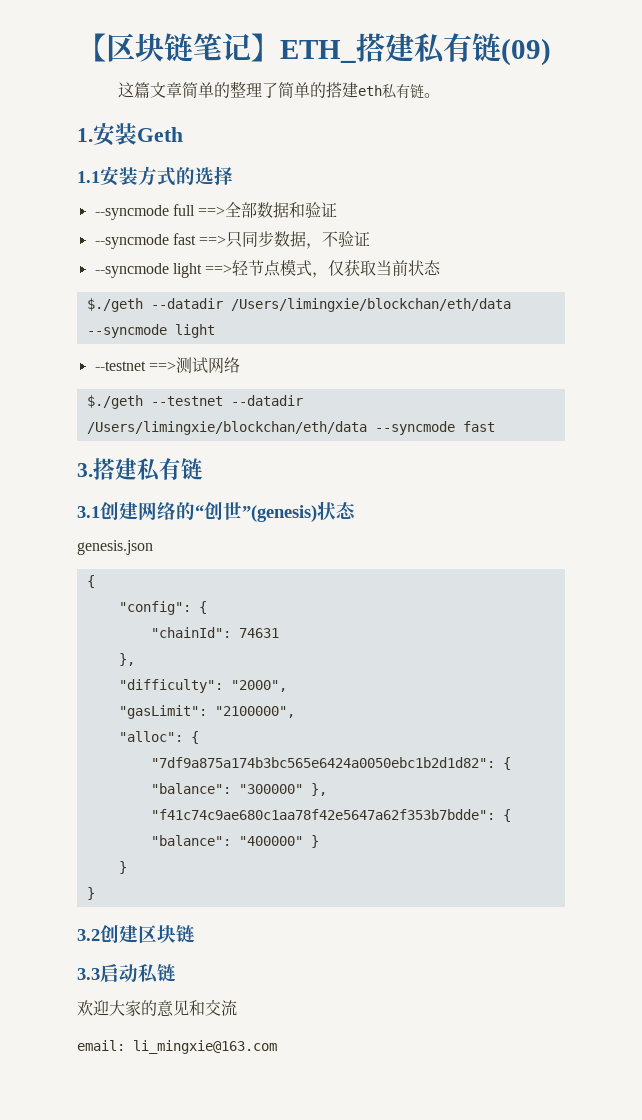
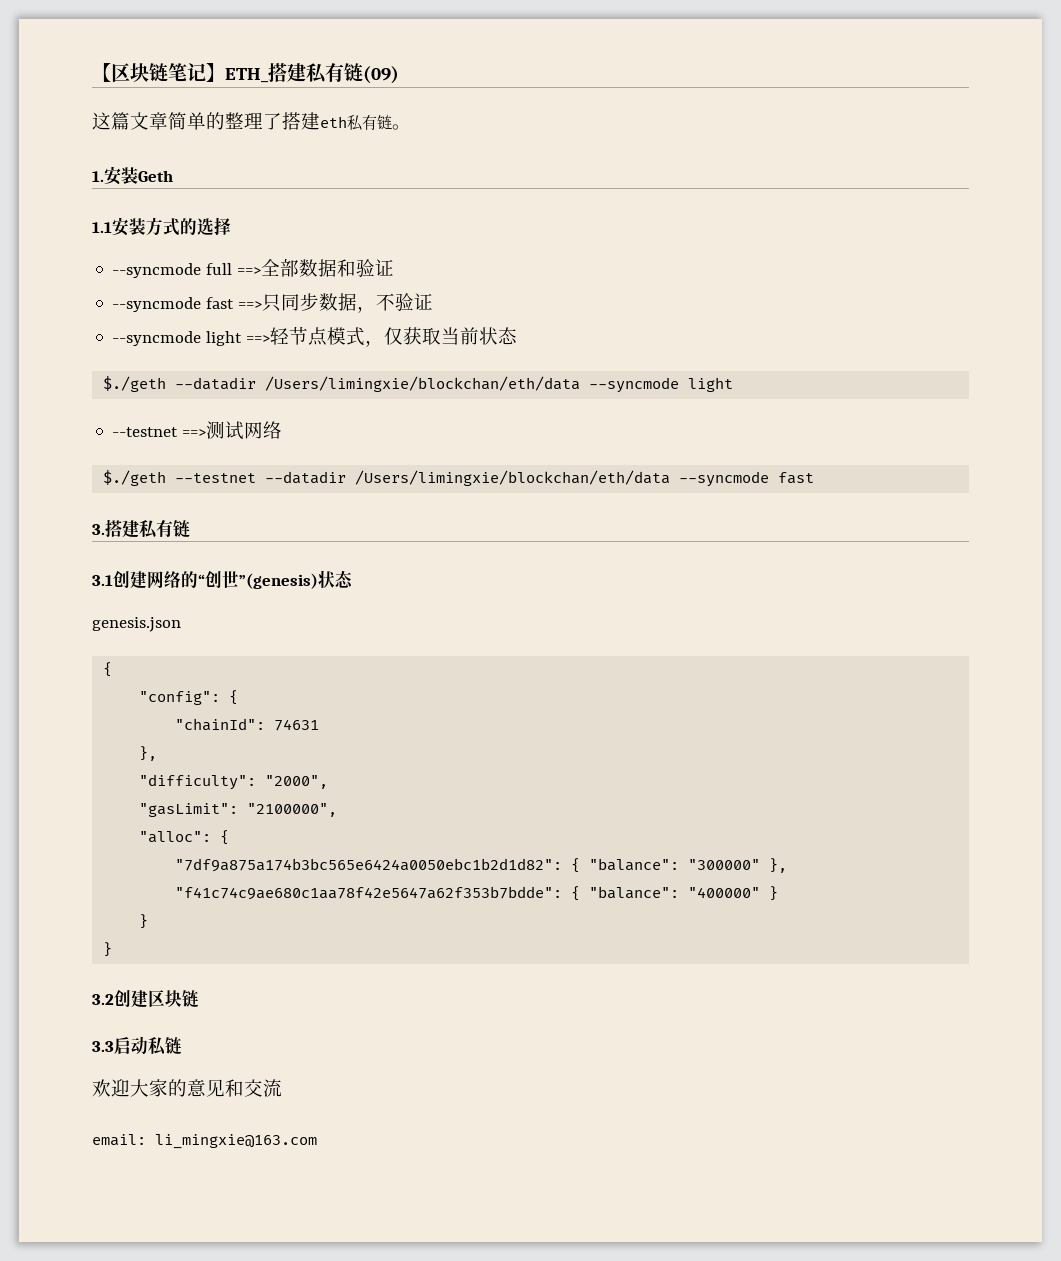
- 这篇文章简单的整理了简单的搭建eth私有链。
+ 这篇文章简单的整理了搭建eth私有链。

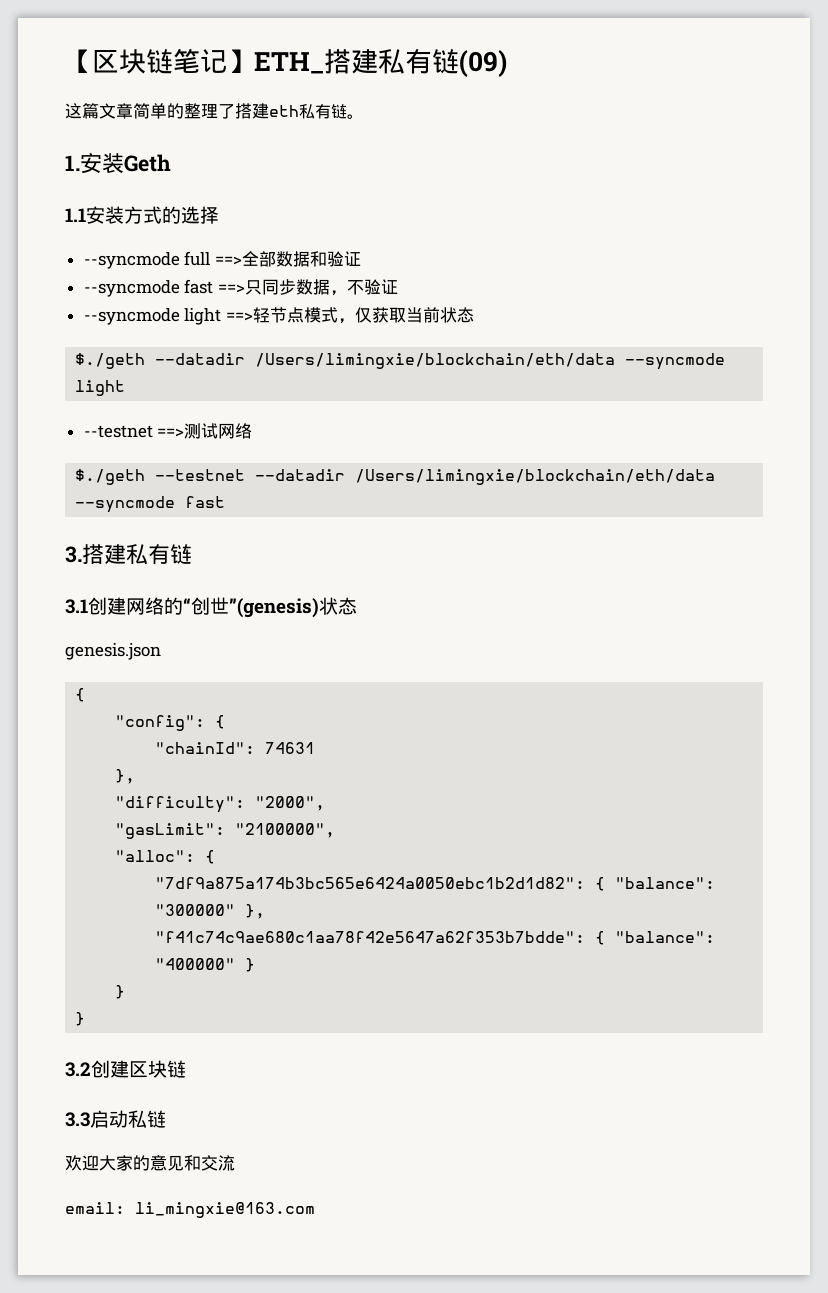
- $./geth --datadir /Users/limingxie/blockchan/eth/data --syncmode light
+ $./geth --datadir /Users/limingxie/blockchain/eth/data --syncmode light
- $./geth --testnet --datadir /Users/limingxie/blockchan/eth/data --syncmode fast
+ $./geth --testnet --datadir /Users/limingxie/blockchain/eth/data --syncmode fast

